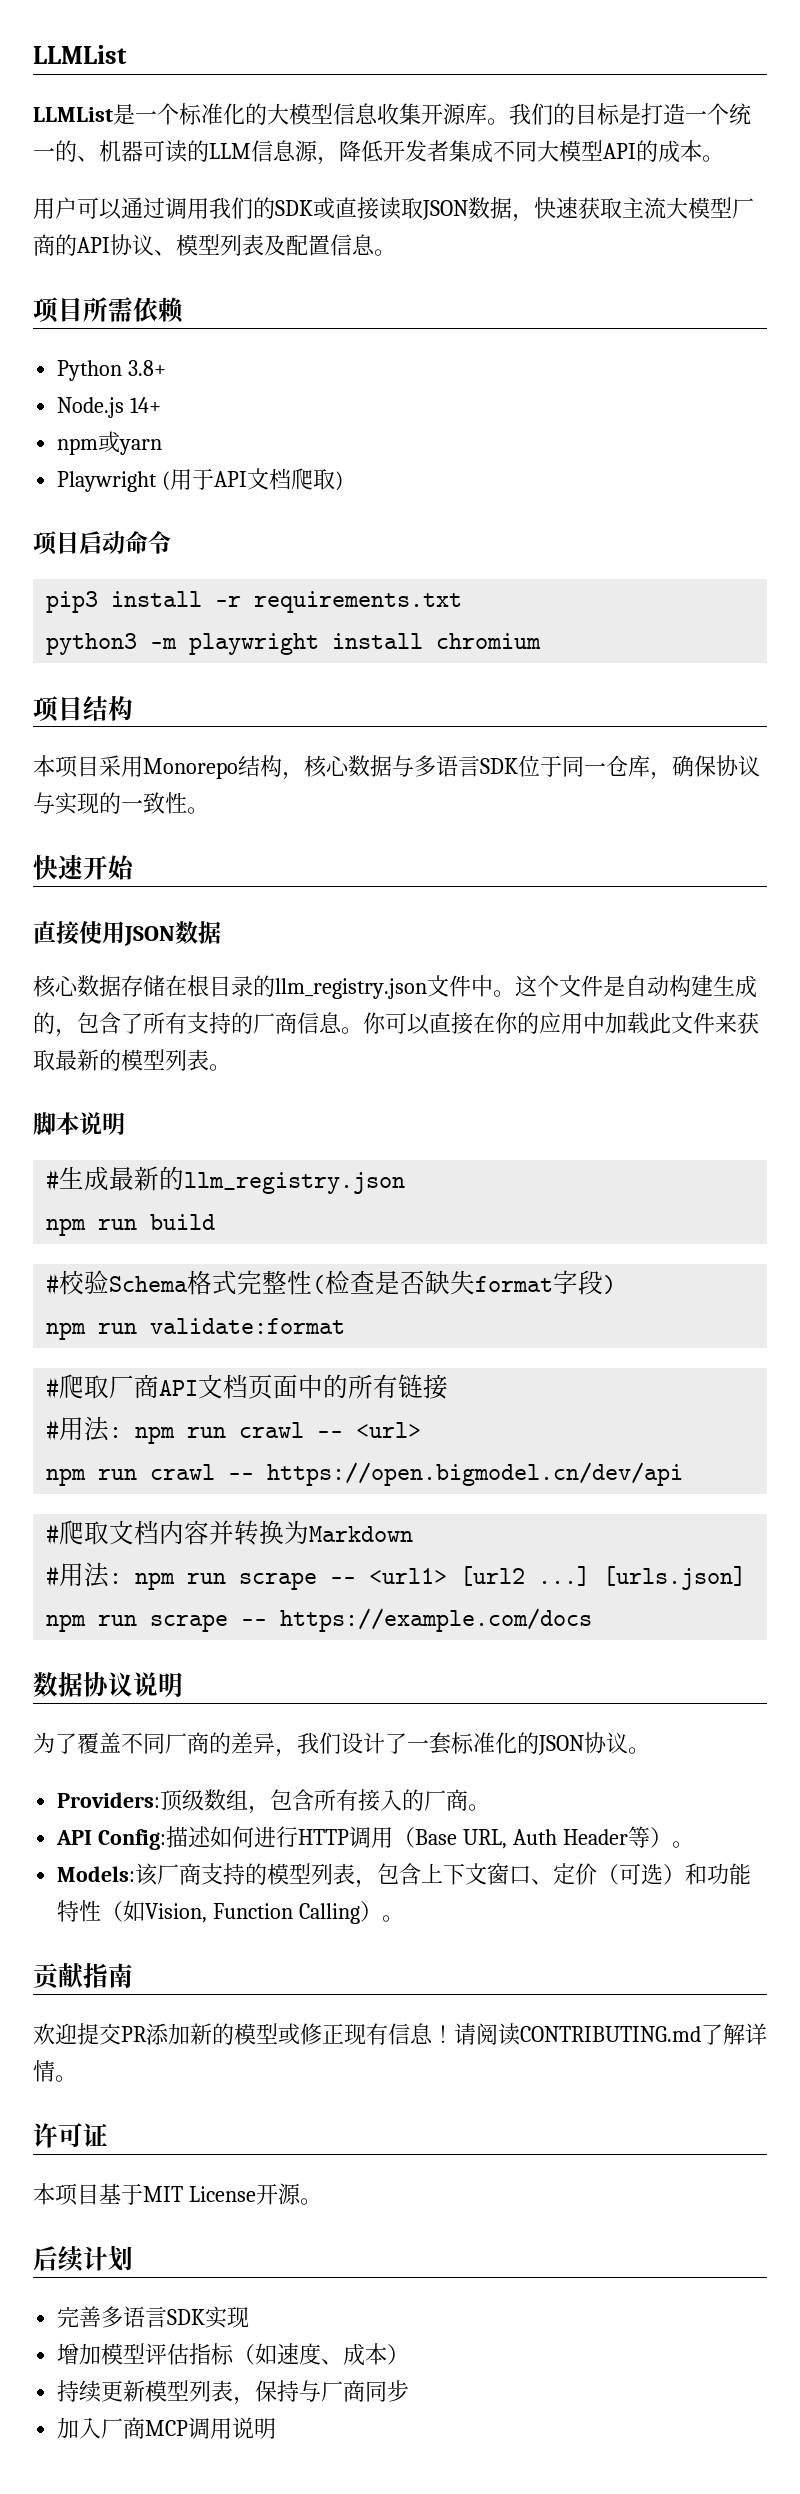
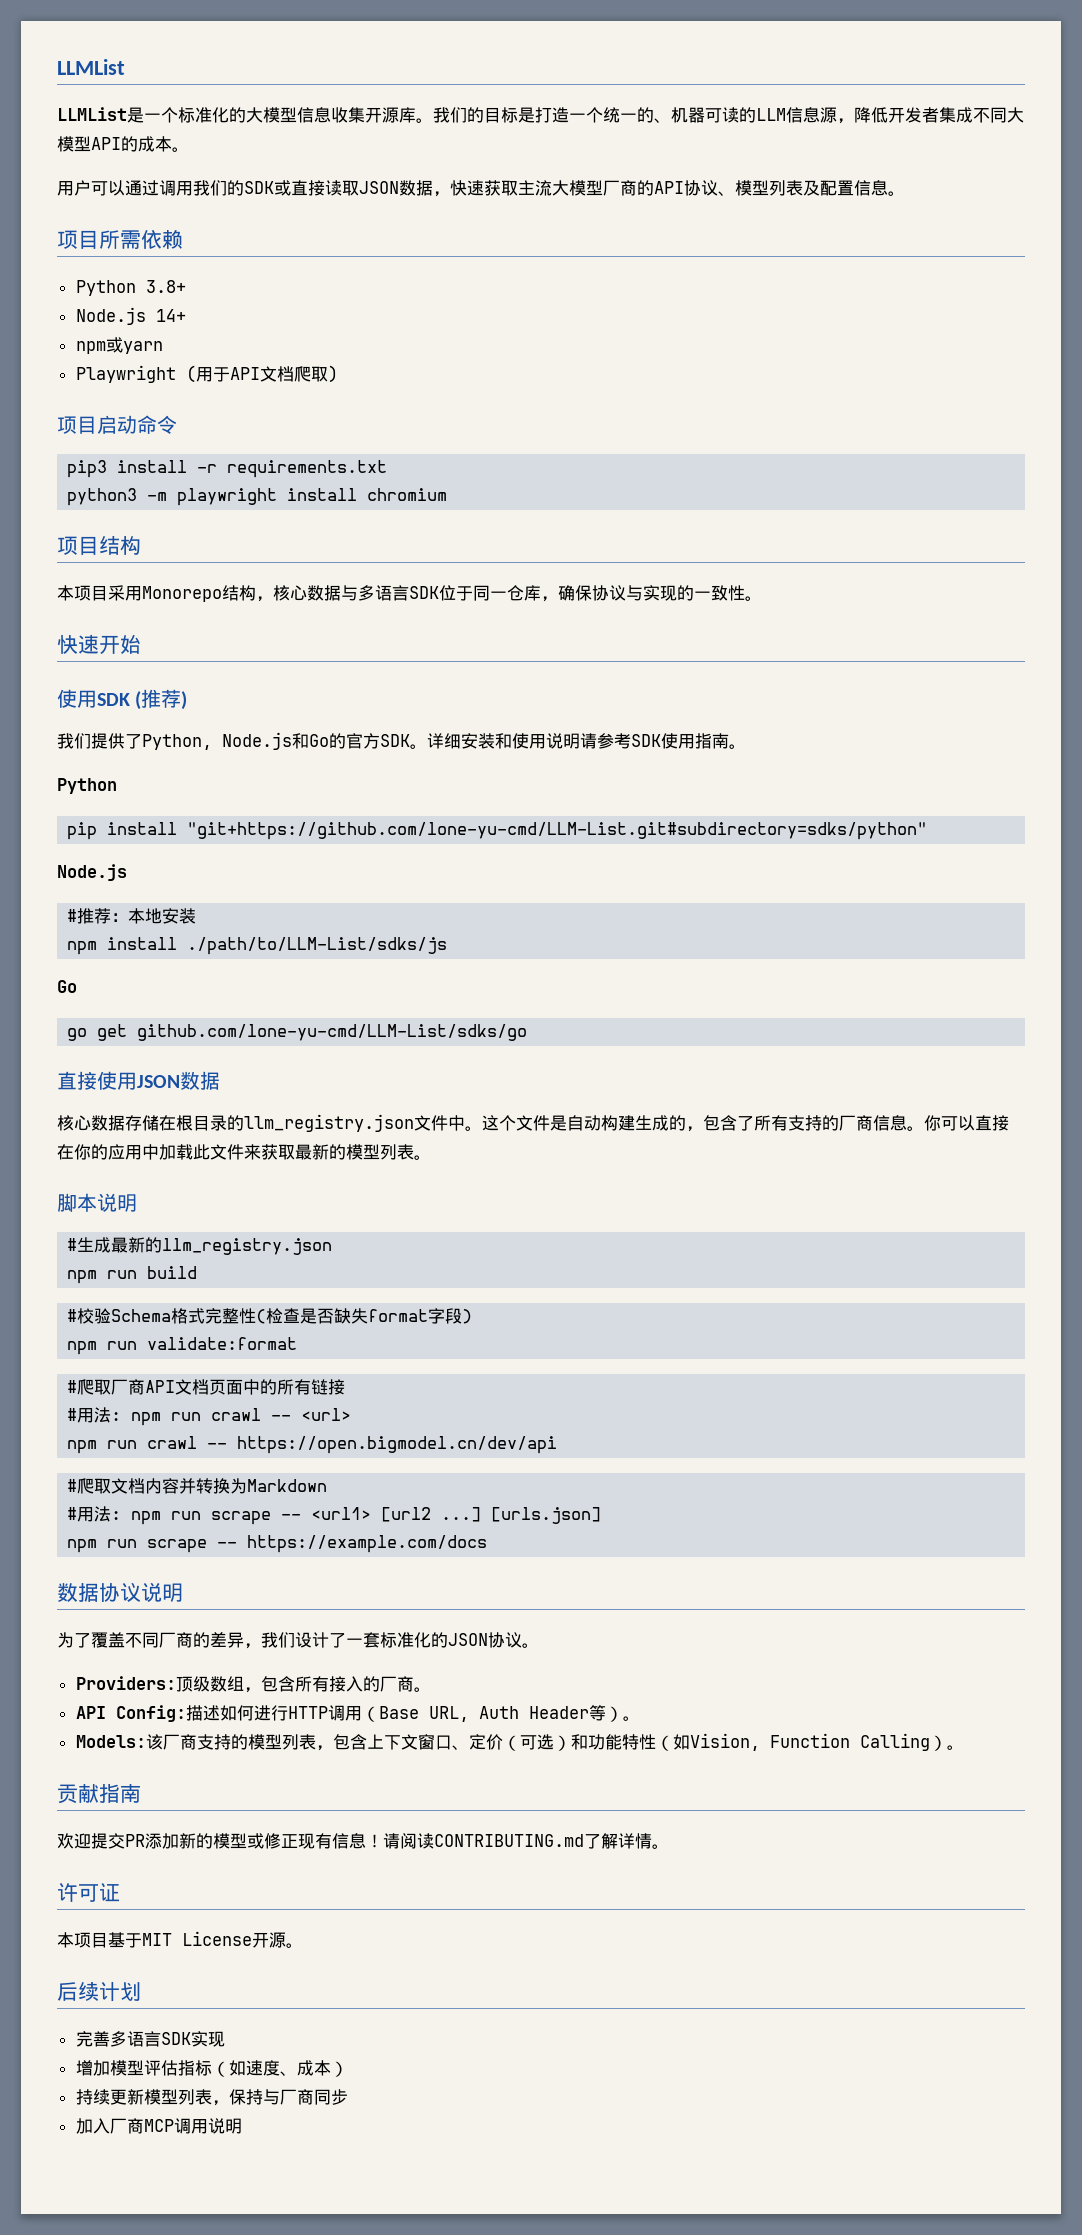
+ 使用SDK (推荐)
+ 我们提供了Python, Node.js和Go的官方SDK。详细安装和使用说明请参考SDK使用指南。
+ Python
+ pip install "git+https://github.com/lone-yu-cmd/LLM-List.git#subdirectory=sdks/python"
+ Node.js
+ #推荐：本地安装
+ npm install ./path/to/LLM-List/sdks/js
+ Go
+ go get github.com/lone-yu-cmd/LLM-List/sdks/go

